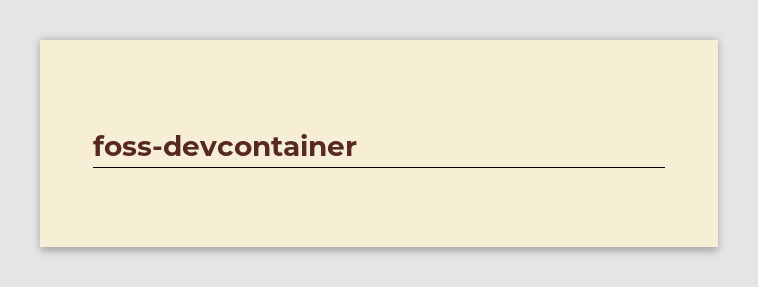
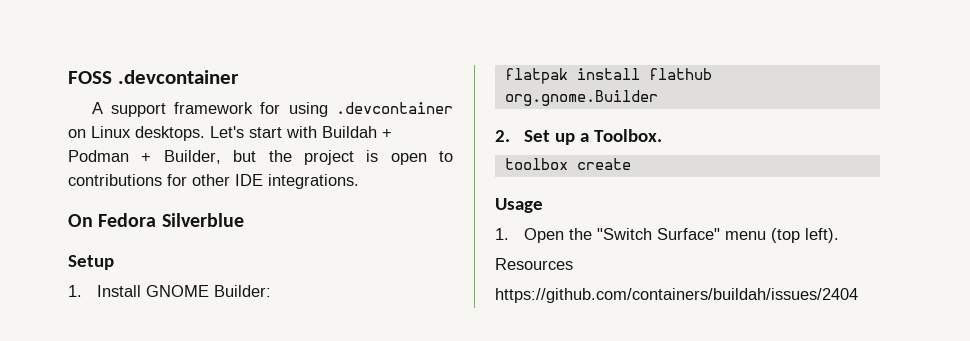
- foss-devcontainer
+ FOSS .devcontainer
+ A support framework for using .devcontainer on Linux desktops. Let's start with Buildah + Podman + Builder, but the project is open to contributions for other IDE integrations.
+ On Fedora Silverblue
+ Setup
+ 1. Install GNOME Builder:
+ flatpak install flathub org.gnome.Builder
+ 2. Set up a Toolbox.
+ toolbox create
+ Usage
+ 1. Open the "Switch Surface" menu (top left).
+ Resources
+ https://github.com/containers/buildah/issues/2404

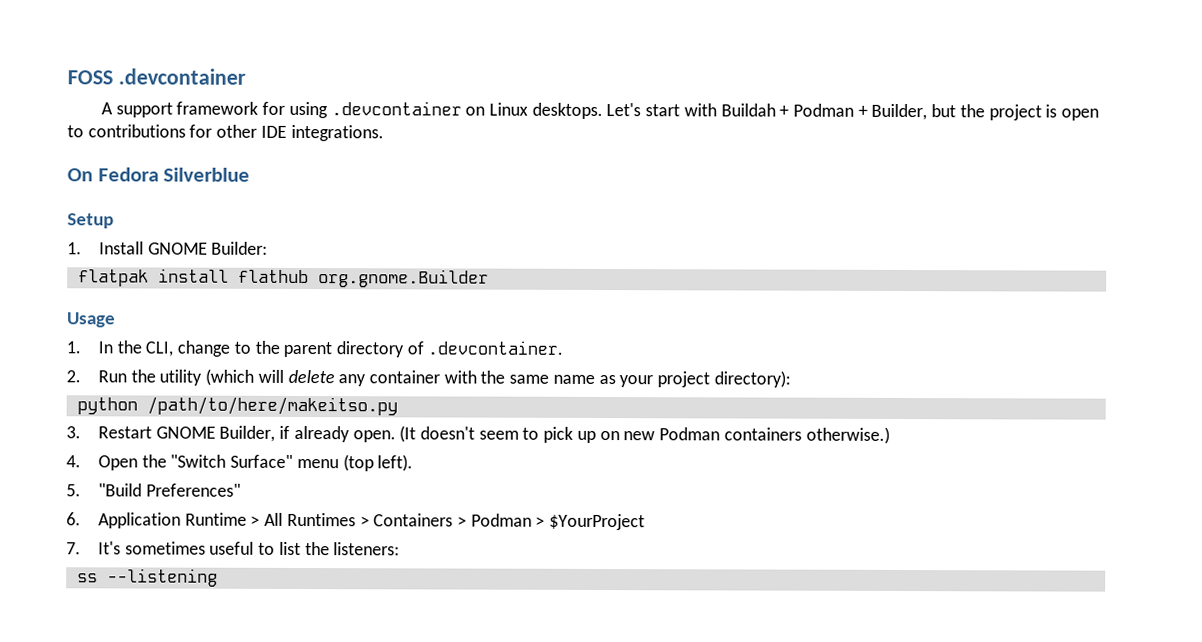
- 2. Set up a Toolbox.
- toolbox create
  Usage
- 1. Open the "Switch Surface" menu (top left).
+ 1. In the CLI, change to the parent directory of .devcontainer.
+ 2. Run the utility (which will delete any container with the same name as your project directory):
+ python /path/to/here/makeitso.py
+ 3. Restart GNOME Builder, if already open. (It doesn't seem to pick up on new Podman containers otherwise.)
+ 4. Open the "Switch Surface" menu (top left).
- Resources
- https://github.com/containers/buildah/issues/2404
+ 5. "Build Preferences"
+ 6. Application Runtime > All Runtimes > Containers > Podman > $YourProject
+ 7. It's sometimes useful to list the listeners:
+ ss --listening

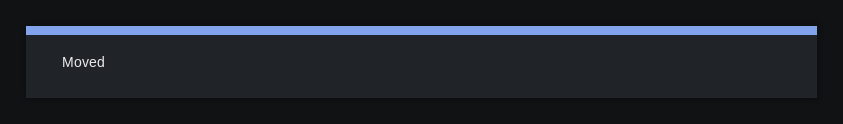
- FOSS .devcontainer
- A support framework for using .devcontainer on Linux desktops. Let's start with Buildah + Podman + Builder, but the project is open to contributions for other IDE integrations.
- On Fedora Silverblue
- Setup
- 1. Install GNOME Builder:
- flatpak install flathub org.gnome.Builder
- Usage
- 1. In the CLI, change to the parent directory of .devcontainer.
- 2. Run the utility (which will delete any container with the same name as your project directory):
- python /path/to/here/makeitso.py
- 3. Restart GNOME Builder, if already open. (It doesn't seem to pick up on new Podman containers otherwise.)
- 4. Open the "Switch Surface" menu (top left).
- 5. "Build Preferences"
- 6. Application Runtime > All Runtimes > Containers > Podman > $YourProject
- 7. It's sometimes useful to list the listeners:
- ss --listening
+ Moved

